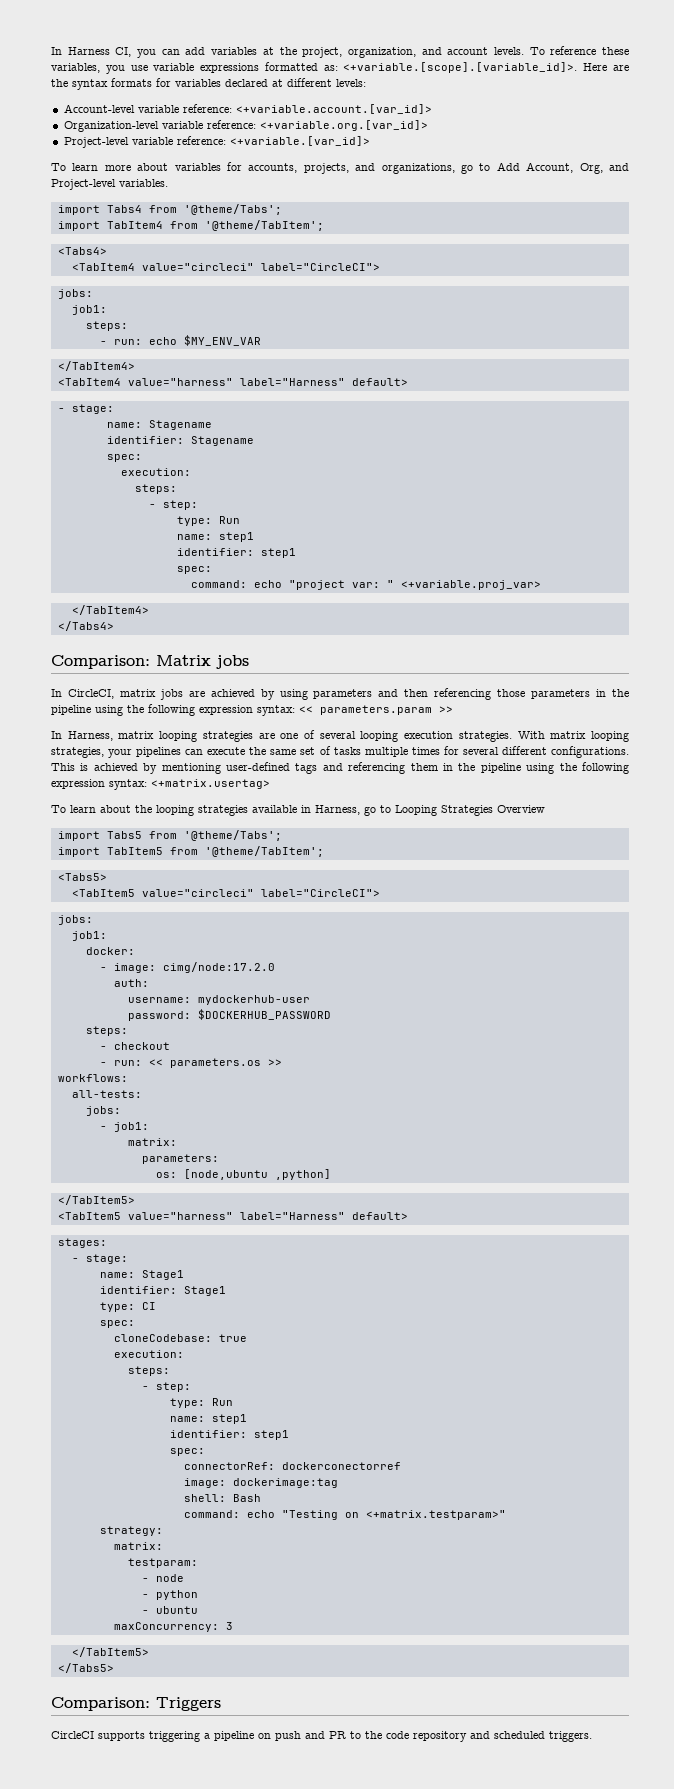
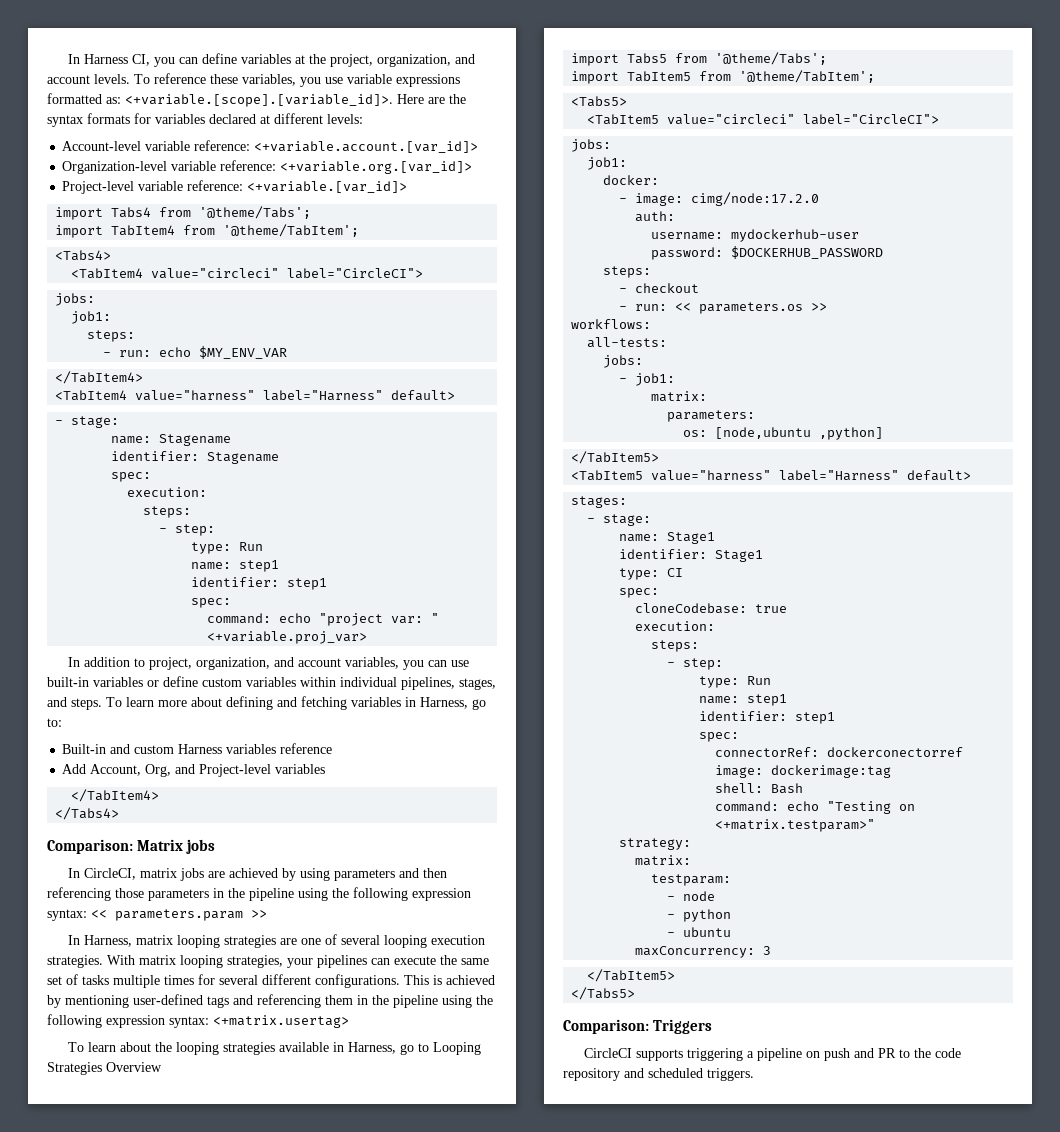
- In Harness CI, you can add variables at the project, organization, and account levels.
+ In Harness CI, you can define variables at the project, organization, and account levels.
- To learn more about variables for accounts, projects, and organizations, go to Add Account, Org, and Project-level variables.
+ In addition to project, organization, and account variables, you can use built-in variables or define custom variables within individual pipelines, stages, and steps. To learn more about defining and fetching variables in Harness, go to:
+ Built-in and custom Harness variables reference
+ Add Account, Org, and Project-level variables

